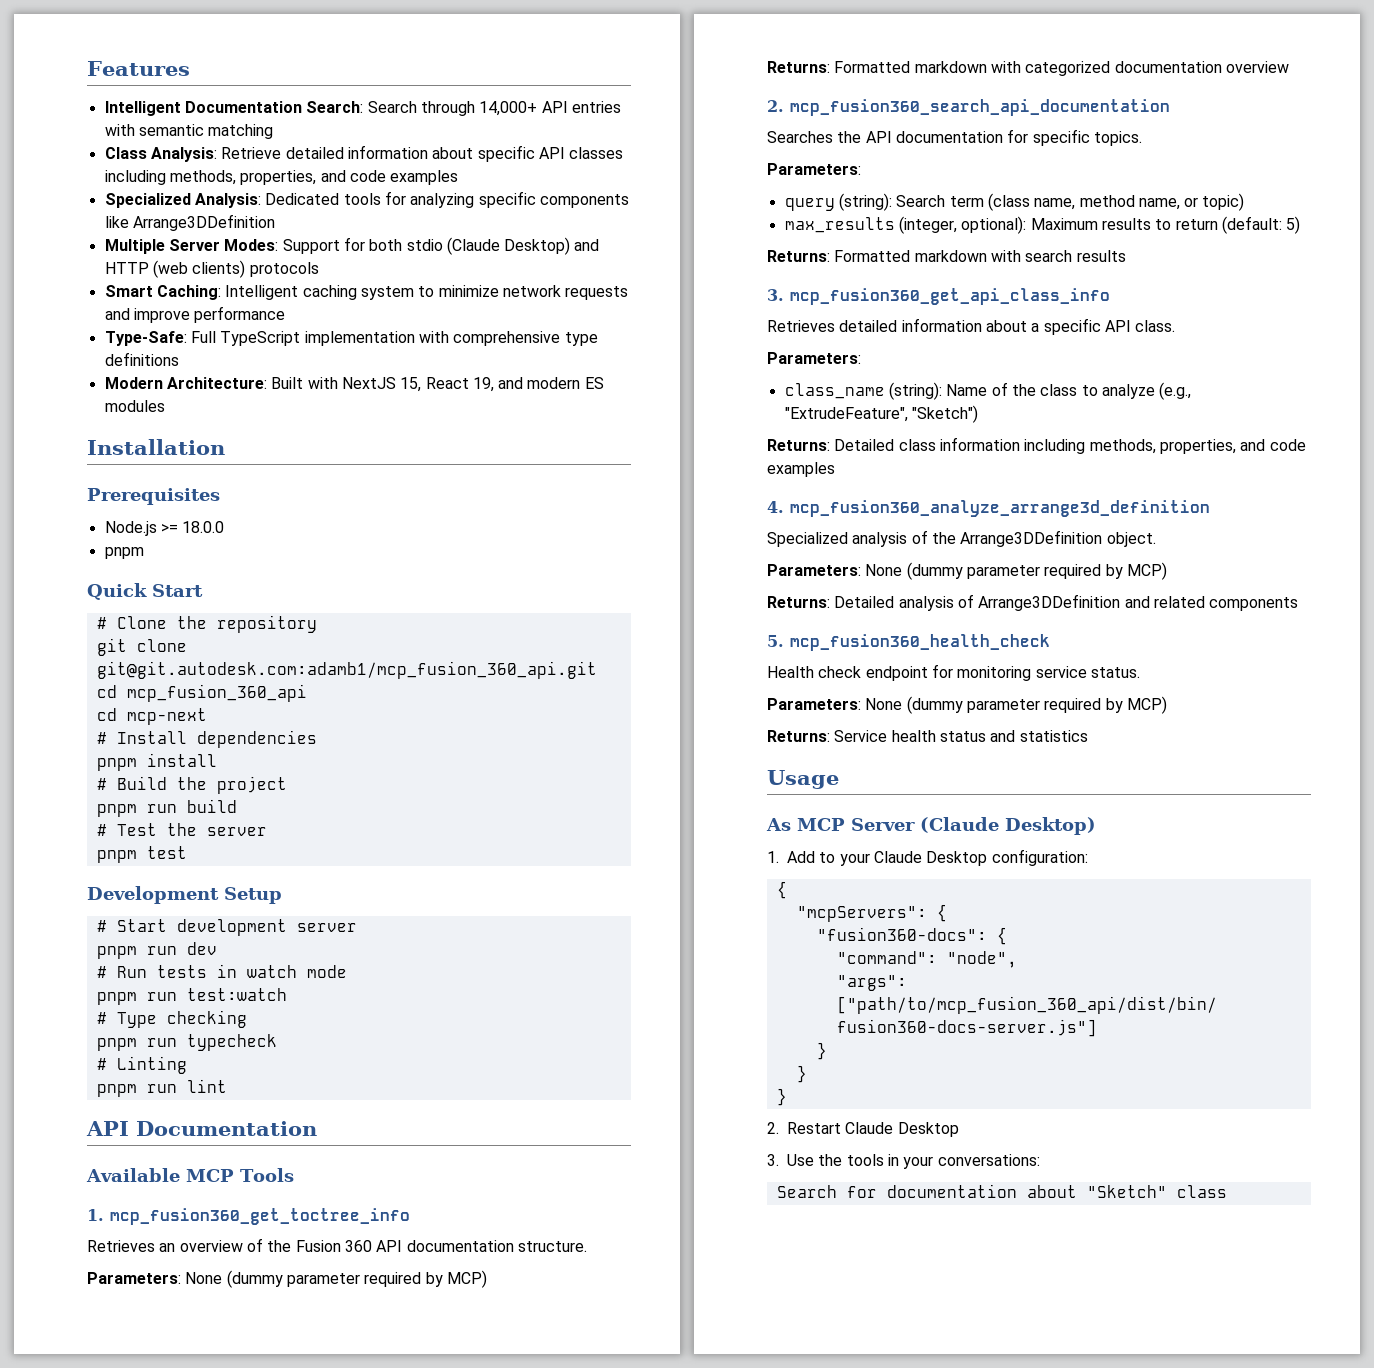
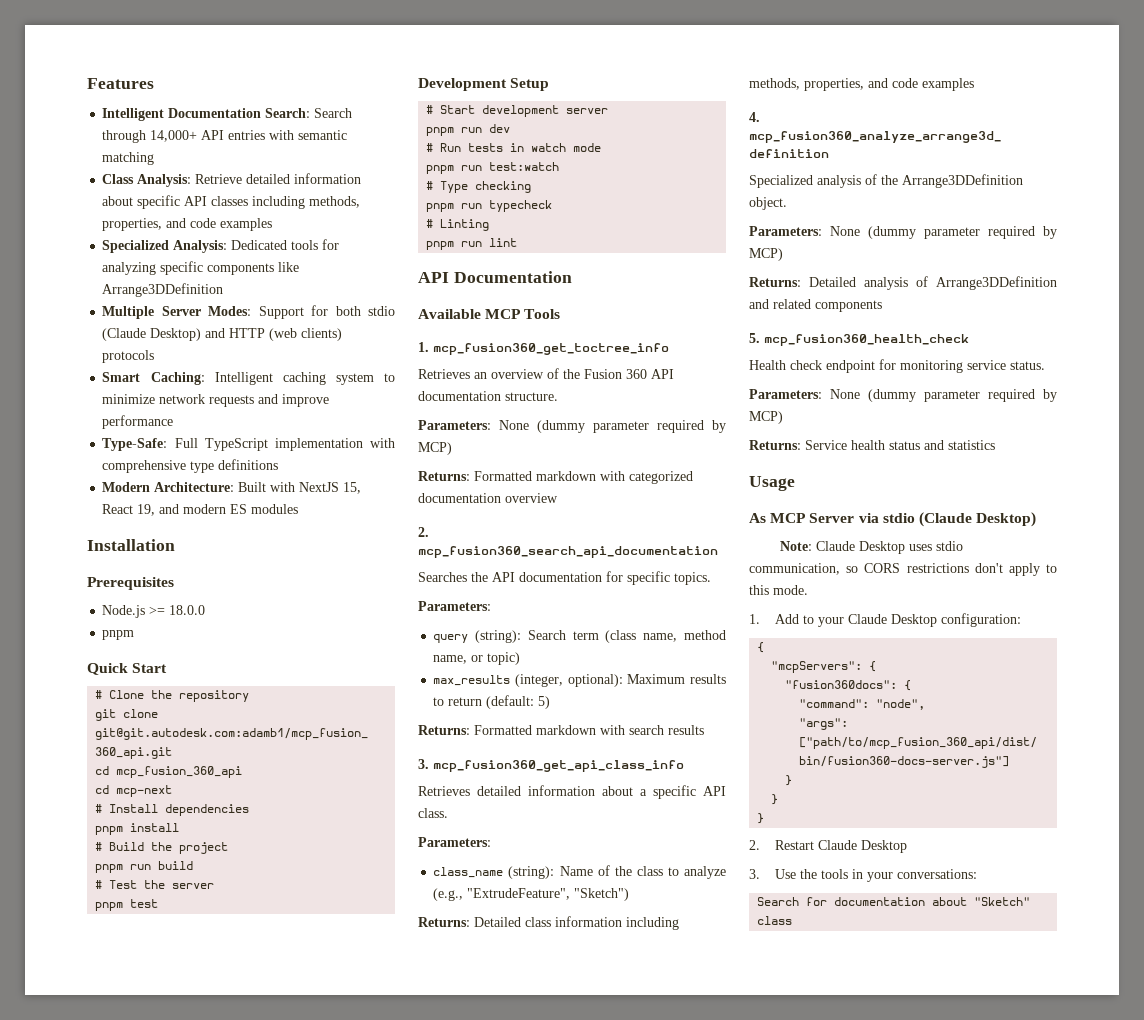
- As MCP Server (Claude Desktop)
+ As MCP Server via stdio (Claude Desktop)
+ Note: Claude Desktop uses stdio communication, so CORS restrictions don't apply to this mode.
- "fusion360-docs": {
+ "fusion360docs": {

